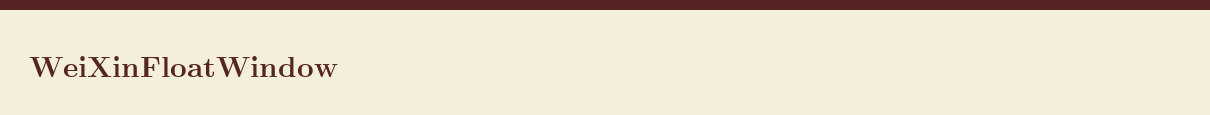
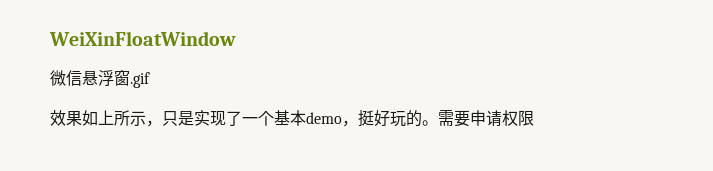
+ 微信悬浮窗.gif
+ 效果如上所示，只是实现了一个基本demo，挺好玩的。需要申请权限

